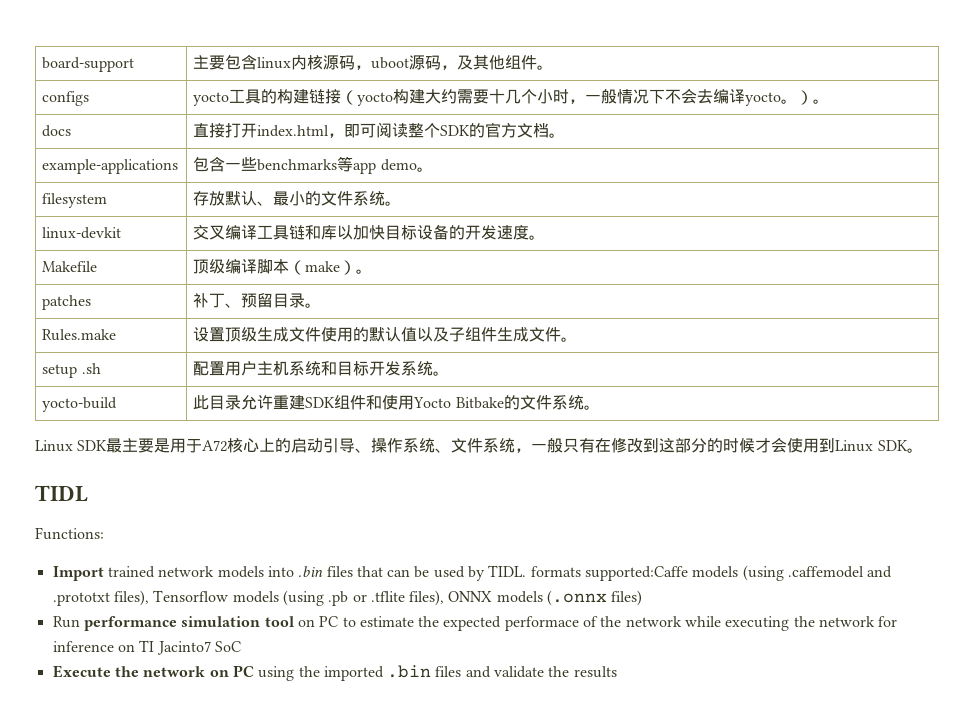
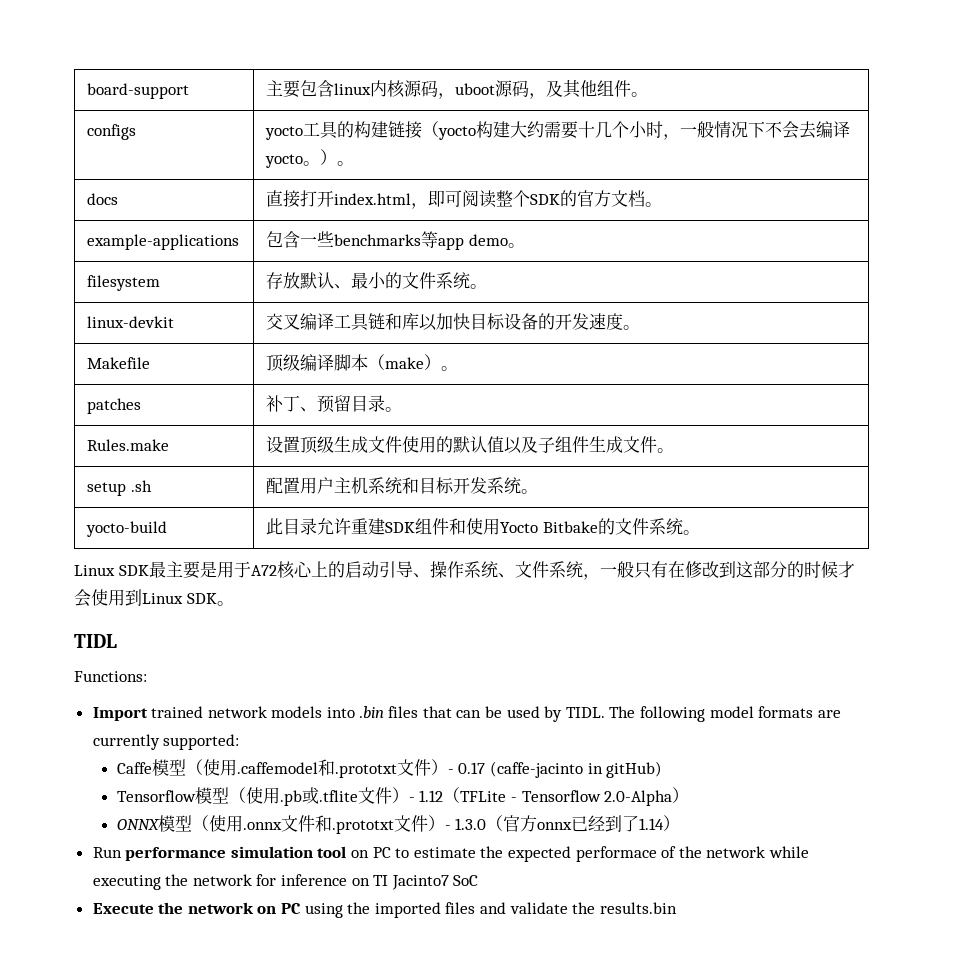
- Import trained network models into .bin files that can be used by TIDL. formats supported:Caffe models (using .caffemodel and .prototxt files), Tensorflow models (using .pb or .tflite files), ONNX models (.onnx files)
+ Import trained network models into .bin files that can be used by TIDL. The following model formats are currently supported:
+ Caffe模型（使用.caffemodel和.prototxt文件）- 0.17 (caffe-jacinto in gitHub)
+ Tensorflow模型（使用.pb或.tflite文件）- 1.12（TFLite - Tensorflow 2.0-Alpha）
+ ONNX模型（使用.onnx文件和.prototxt文件）- 1.3.0（官方onnx已经到了1.14）
- Execute the network on PC using the imported .bin files and validate the results
+ Execute the network on PC using the imported files and validate the results.bin

